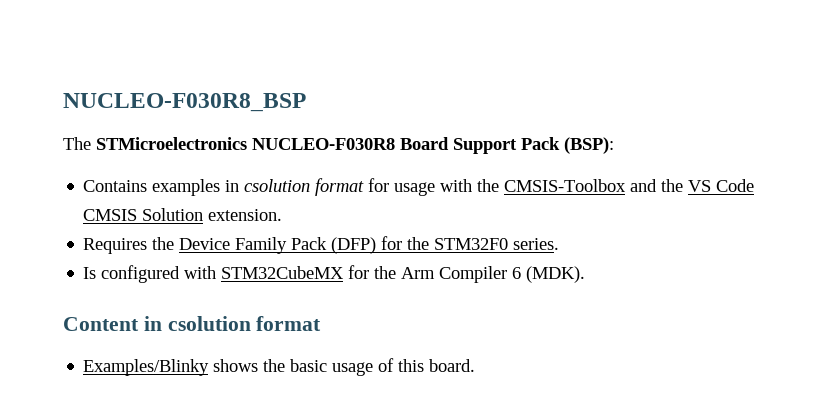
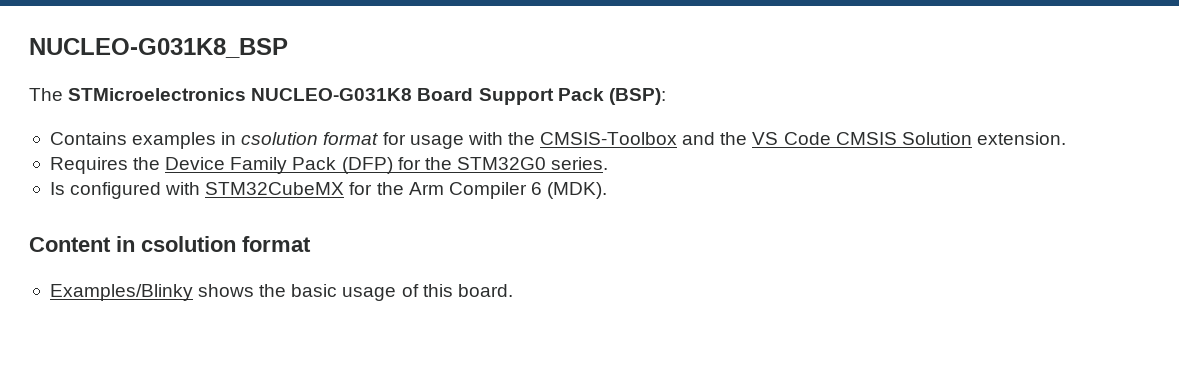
- NUCLEO-F030R8_BSP
+ NUCLEO-G031K8_BSP
- The STMicroelectronics NUCLEO-F030R8 Board Support Pack (BSP):
+ The STMicroelectronics NUCLEO-G031K8 Board Support Pack (BSP):
- Requires the Device Family Pack (DFP) for the STM32F0 series.
+ Requires the Device Family Pack (DFP) for the STM32G0 series.

